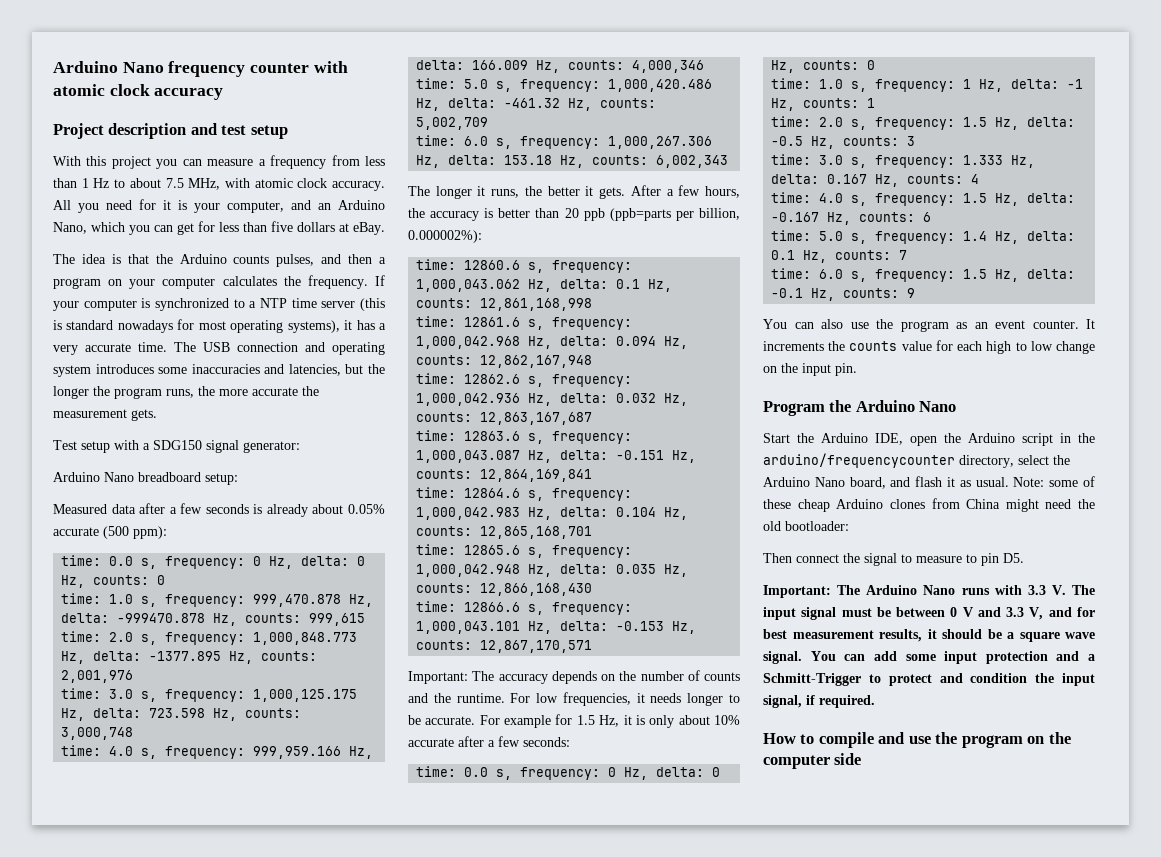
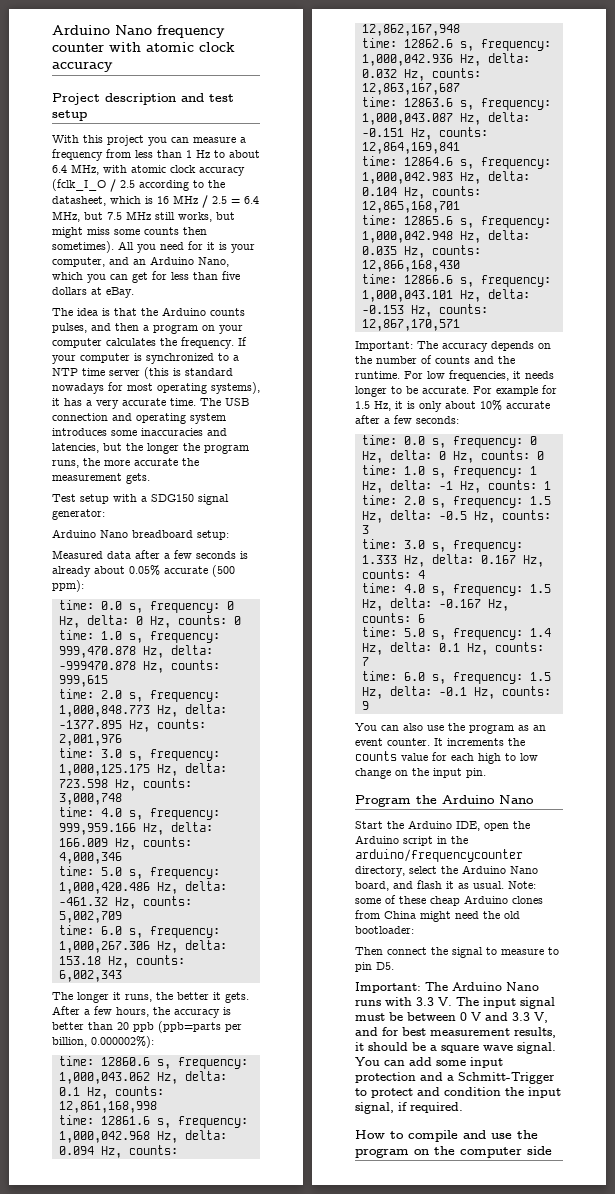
- With this project you can measure a frequency from less than 1 Hz to about 7.5 MHz, with atomic clock accuracy.
+ With this project you can measure a frequency from less than 1 Hz to about 6.4 MHz, with atomic clock accuracy (fclk_I_O / 2.5 according to the datasheet, which is 16 MHz / 2.5 = 6.4 MHz, but 7.5 MHz still works, but might miss some counts then sometimes).

